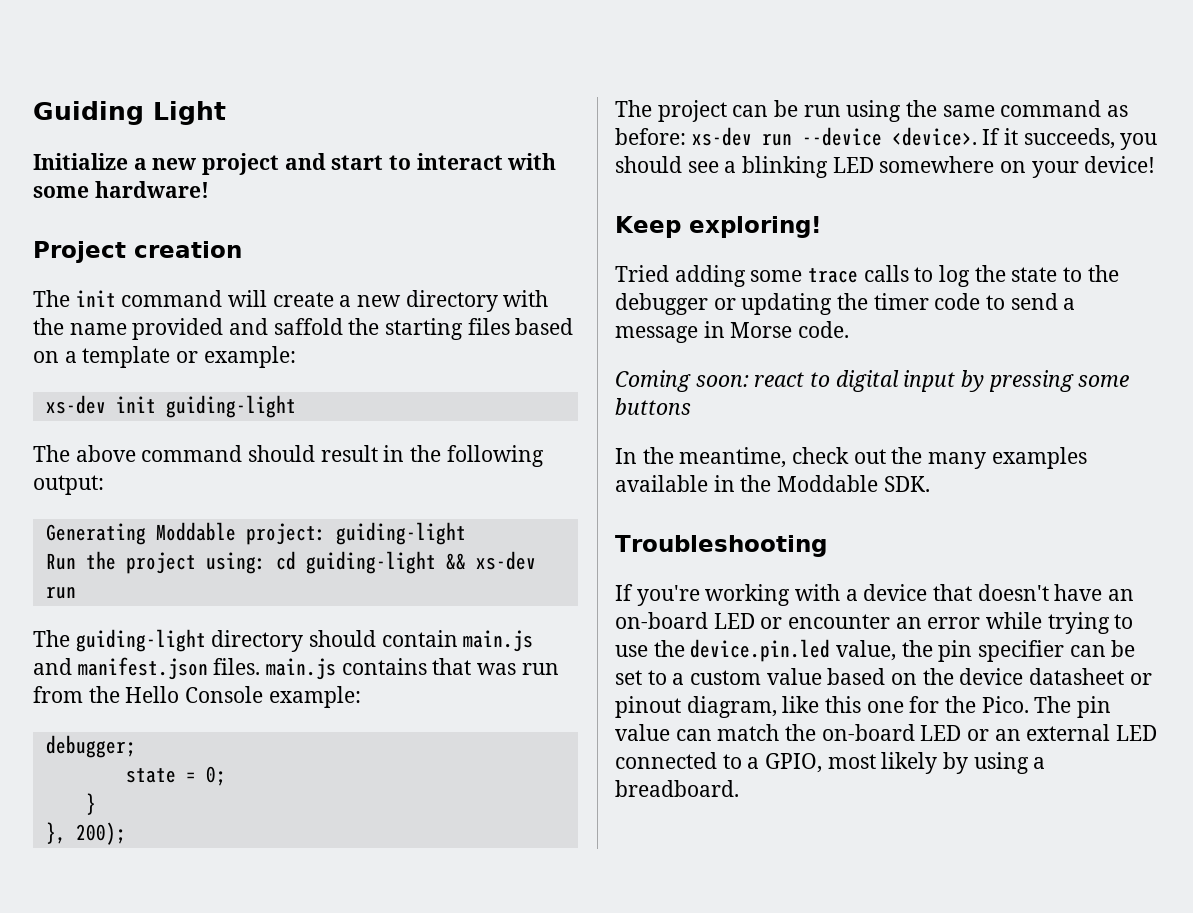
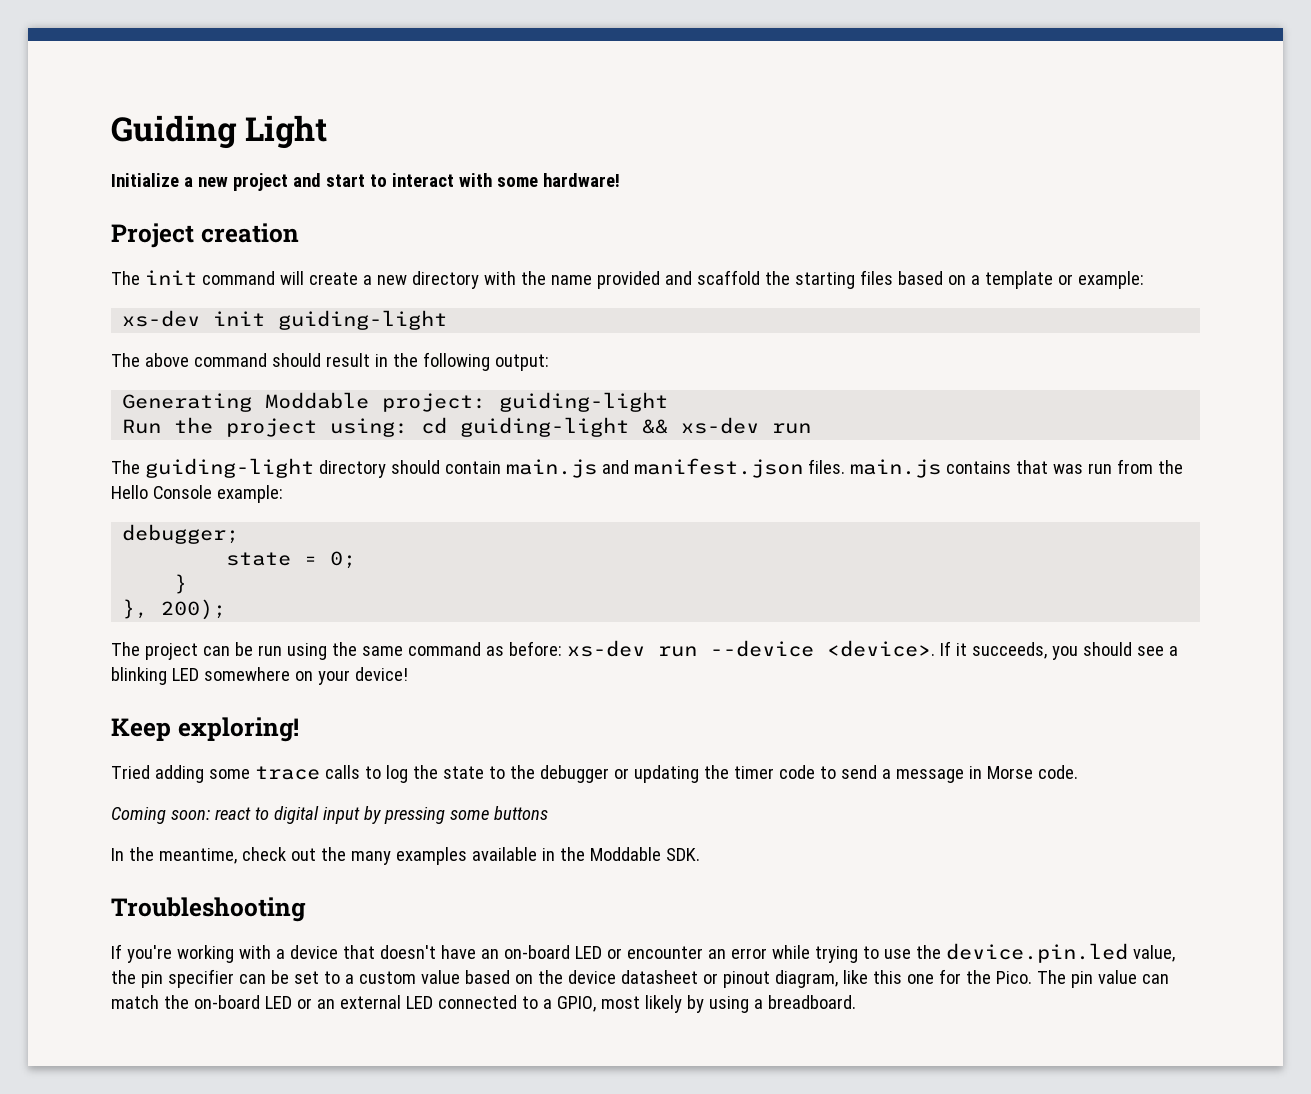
- The init command will create a new directory with the name provided and saffold the starting files based on a template or example:
+ The init command will create a new directory with the name provided and scaffold the starting files based on a template or example:

